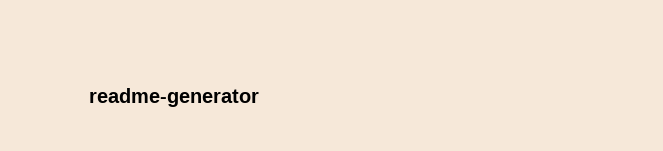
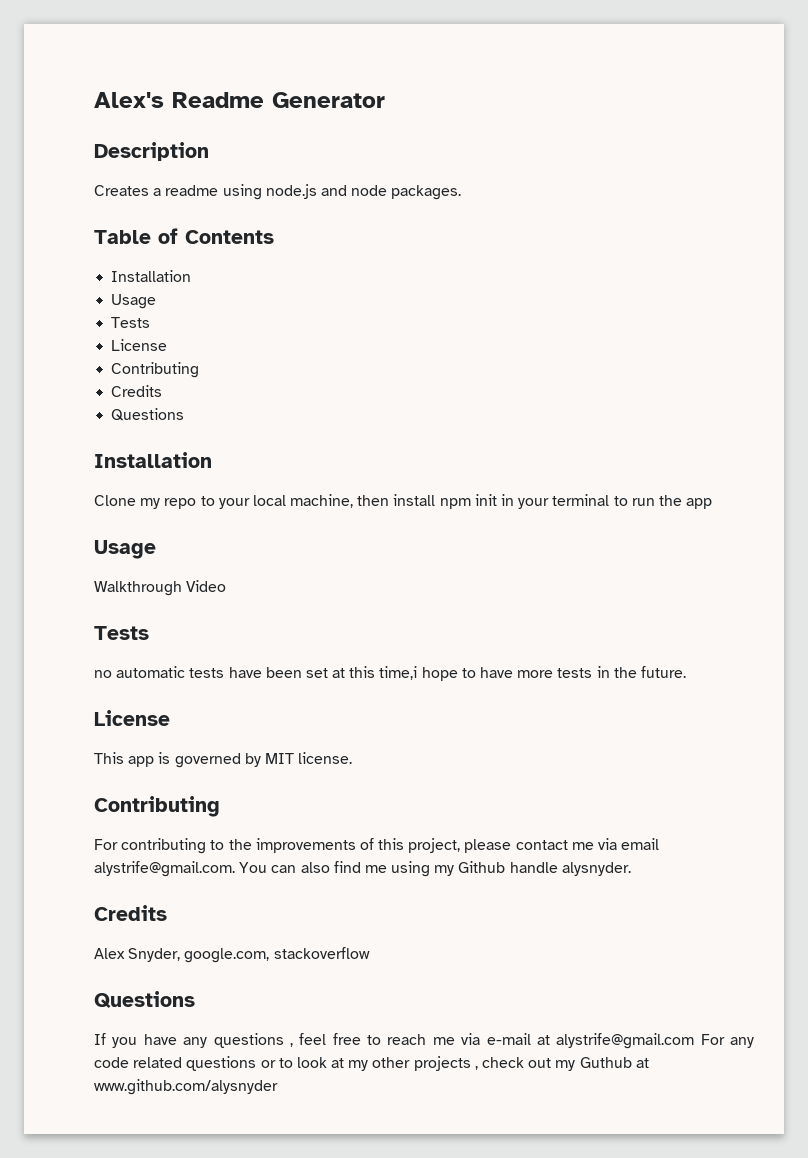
- readme-generator
+ Alex's Readme Generator
+ Description
+ Creates a readme using node.js and node packages.
+ Table of Contents
+ Installation
+ Usage
+ Tests
+ License
+ Contributing
+ Credits
+ Questions
+ Installation
+ Clone my repo to your local machine, then install npm init in your terminal to run the app
+ Usage
+ Walkthrough Video
+ Tests
+ no automatic tests have been set at this time,i hope to have more tests in the future.
+ License
+ This app is governed by MIT license.
+ Contributing
+ For contributing to the improvements of this project, please contact me via email alystrife@gmail.com. You can also find me using my Github handle alysnyder.
+ Credits
+ Alex Snyder, google.com, stackoverflow
+ Questions
+ If you have any questions , feel free to reach me via e-mail at alystrife@gmail.com For any code related questions or to look at my other projects , check out my Guthub at www.github.com/alysnyder

